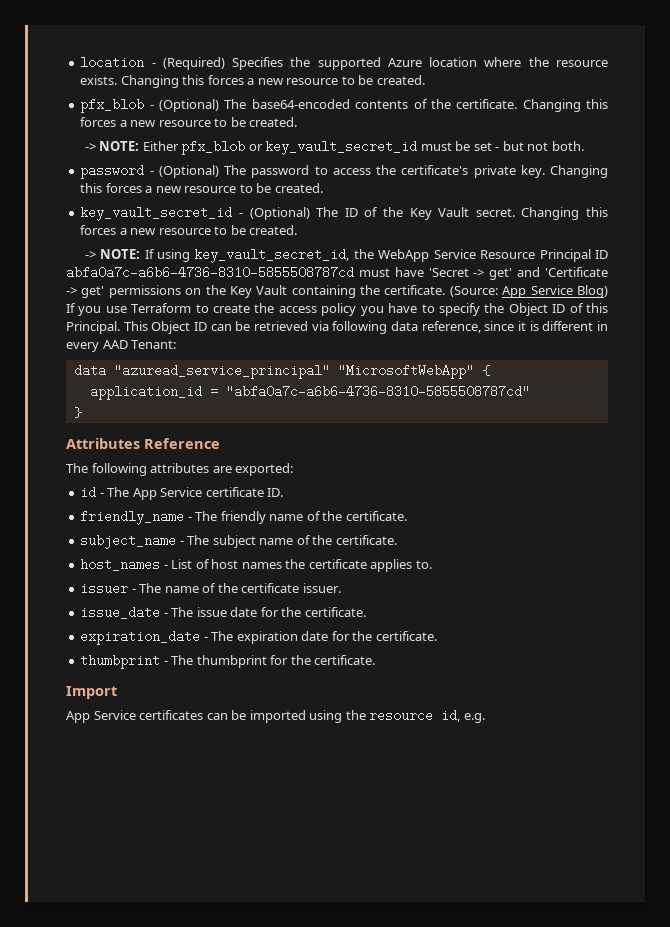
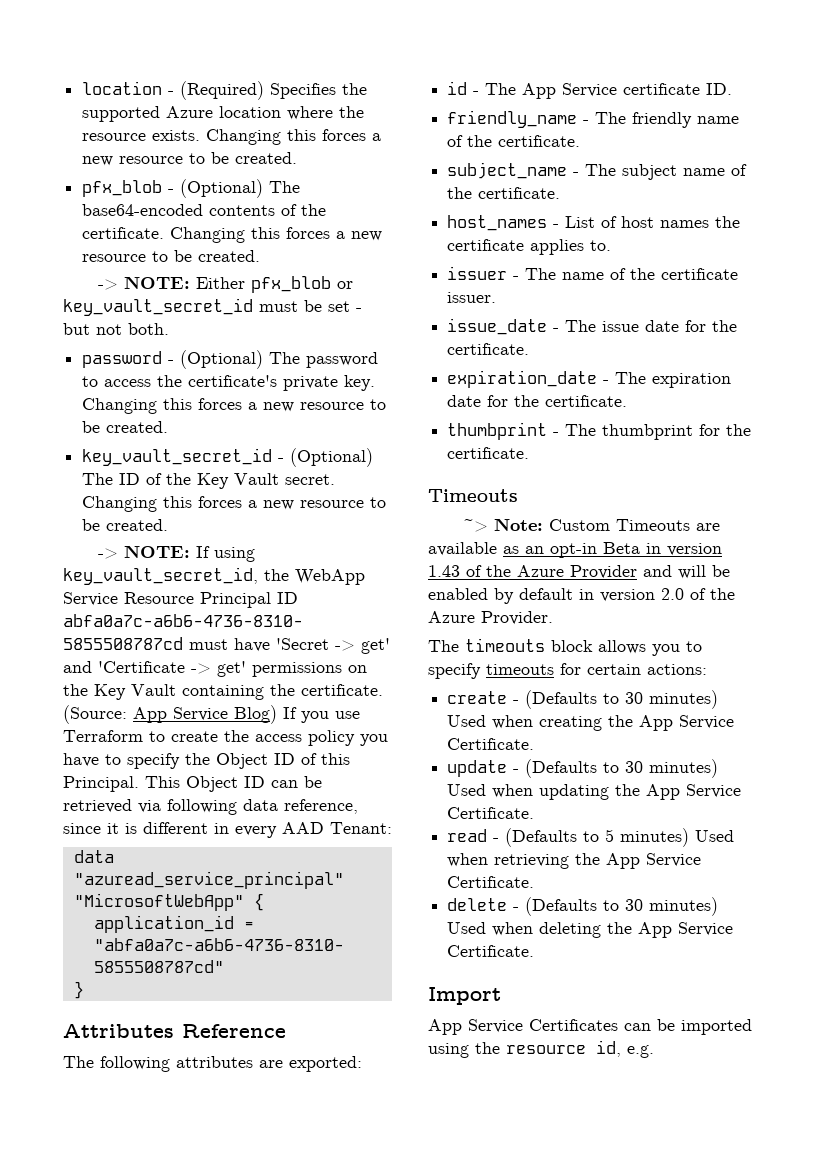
  thumbprint - The thumbprint for the certificate.
+ Timeouts
+ ~> Note: Custom Timeouts are available as an opt-in Beta in version 1.43 of the Azure Provider and will be enabled by default in version 2.0 of the Azure Provider.
+ The timeouts block allows you to specify timeouts for certain actions:
+ create - (Defaults to 30 minutes) Used when creating the App Service Certificate.
+ update - (Defaults to 30 minutes) Used when updating the App Service Certificate.
+ read - (Defaults to 5 minutes) Used when retrieving the App Service Certificate.
+ delete - (Defaults to 30 minutes) Used when deleting the App Service Certificate.
- App Service certificates can be imported using the resource id, e.g.
+ App Service Certificates can be imported using the resource id, e.g.

